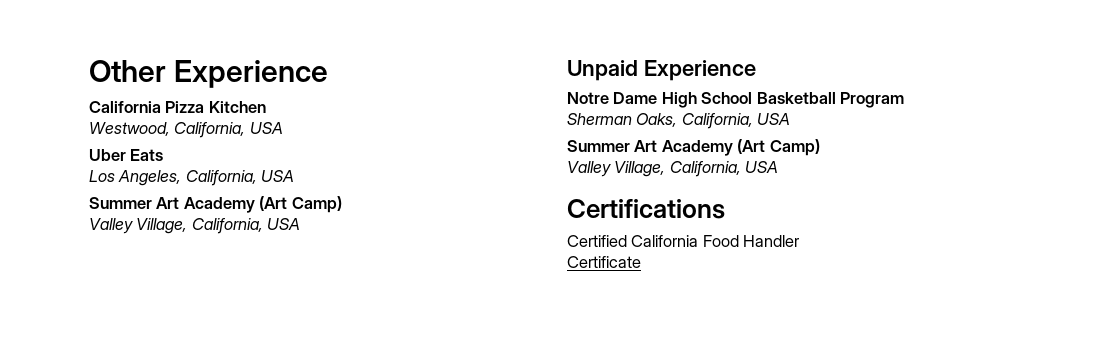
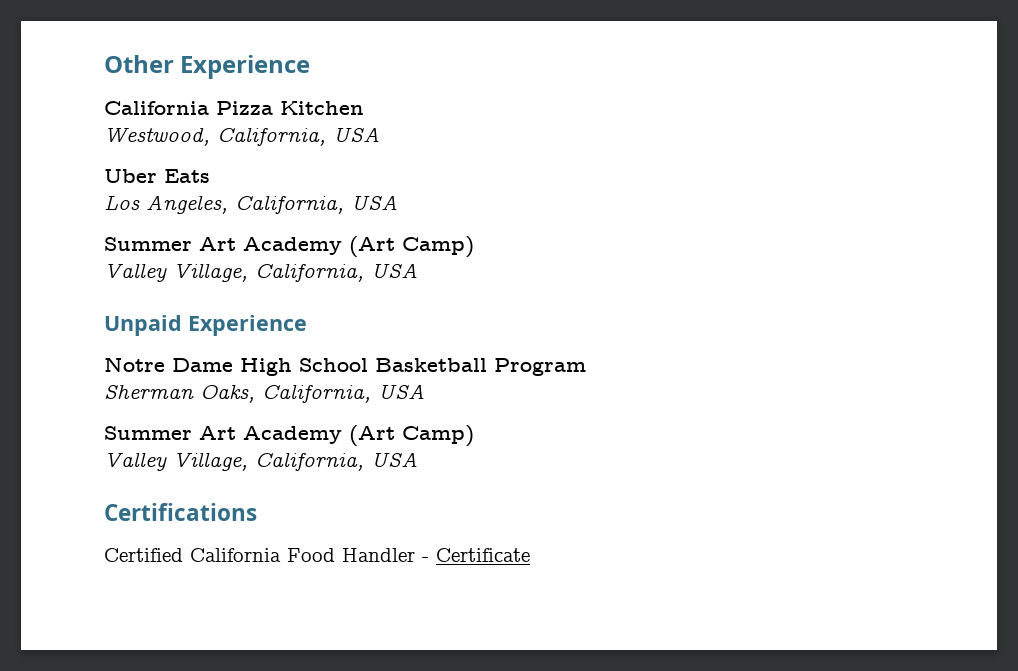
- Certified California Food Handler
- Certificate
+ Certified California Food Handler - Certificate

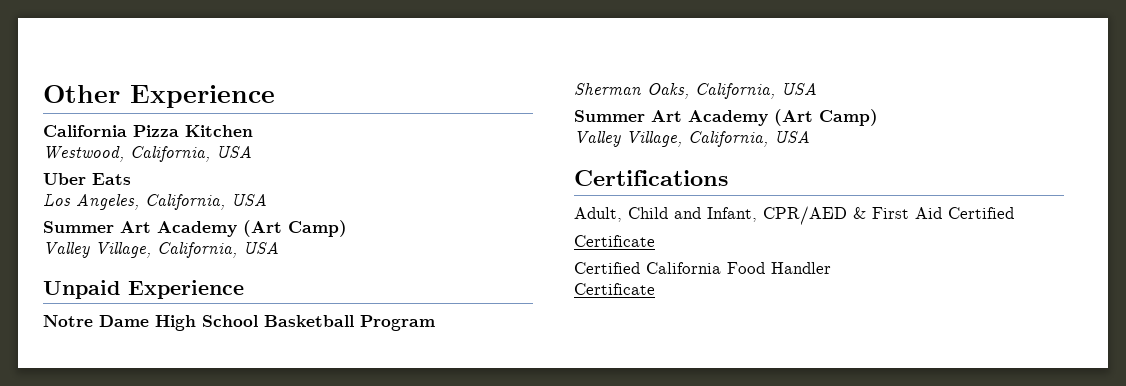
+ Adult, Child and Infant, CPR/AED & First Aid Certified
+ Certificate
- Certified California Food Handler - Certificate
+ Certified California Food Handler
+ Certificate

